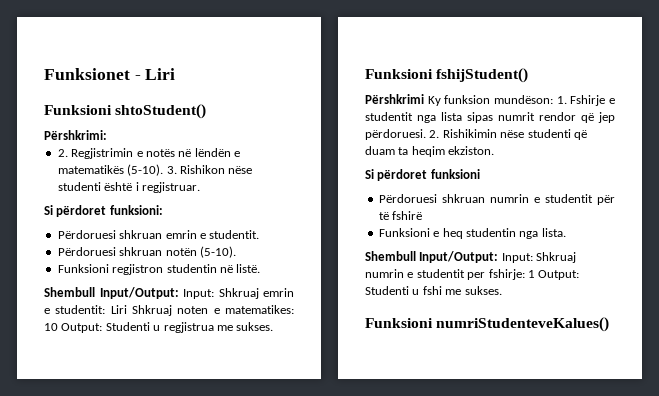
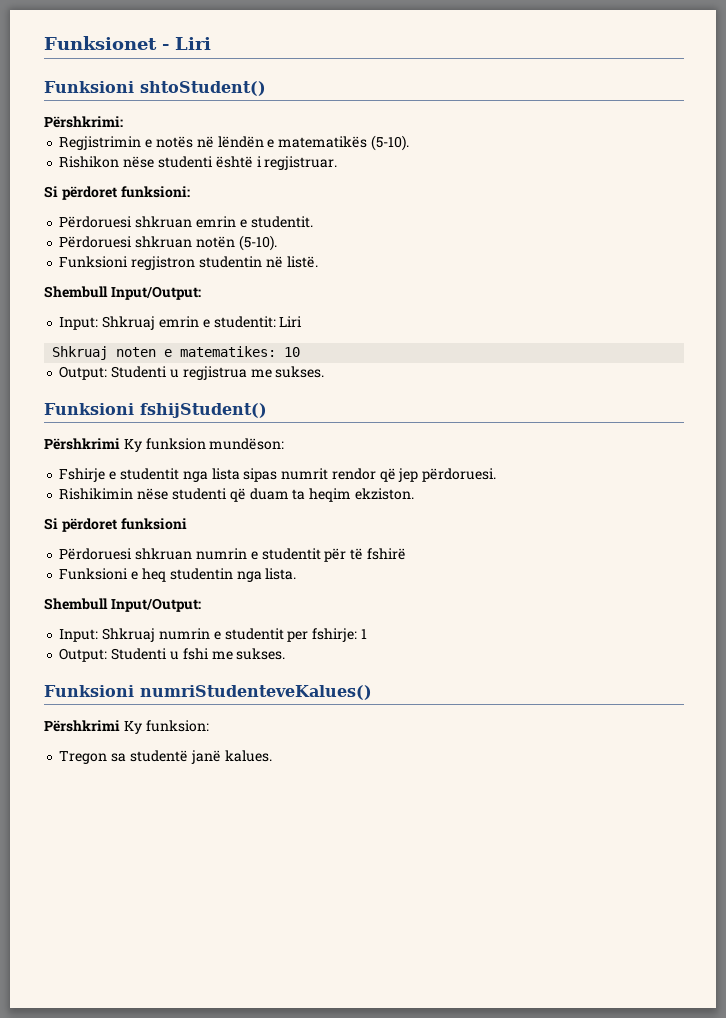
- 2. Regjistrimin e notës në lëndën e matematikës (5-10). 3. Rishikon nëse studenti është i regjistruar.
+ Regjistrimin e notës në lëndën e matematikës (5-10).
+ Rishikon nëse studenti është i regjistruar.
  Funksioni regjistron studentin në listë.
- Shembull Input/Output: Input: Shkruaj emrin e studentit: Liri Shkruaj noten e matematikes: 10 Output: Studenti u regjistrua me sukses.
+ Shembull Input/Output:
+ Input: Shkruaj emrin e studentit: Liri
+ Shkruaj noten e matematikes: 10
+ Output: Studenti u regjistrua me sukses.
- Përshkrimi Ky funksion mundëson: 1. Fshirje e studentit nga lista sipas numrit rendor që jep përdoruesi. 2. Rishikimin nëse studenti që duam ta heqim ekziston.
+ Përshkrimi Ky funksion mundëson:
+ Fshirje e studentit nga lista sipas numrit rendor që jep përdoruesi.
+ Rishikimin nëse studenti që duam ta heqim ekziston.
  Funksioni e heq studentin nga lista.
- Shembull Input/Output: Input: Shkruaj numrin e studentit per fshirje: 1 Output: Studenti u fshi me sukses.
+ Shembull Input/Output:
+ Input: Shkruaj numrin e studentit per fshirje: 1
+ Output: Studenti u fshi me sukses.
+ Përshkrimi Ky funksion:
+ Tregon sa studentë janë kalues.

